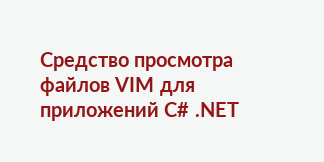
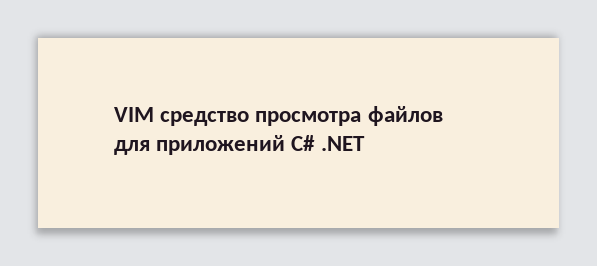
- Средство просмотра файлов VIM для приложений C# .NET
+ VIM средство просмотра файлов для приложений C# .NET

